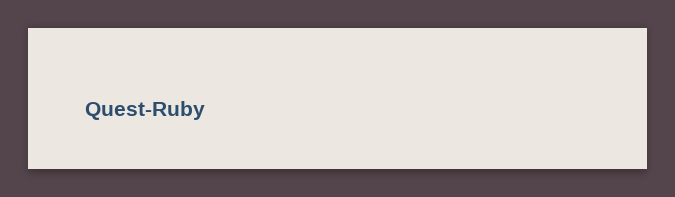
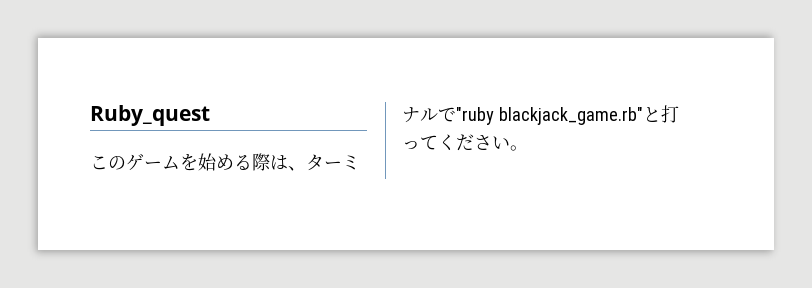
- Quest-Ruby
+ Ruby_quest
+ このゲームを始める際は、ターミナルで"ruby blackjack_game.rb"と打ってください。

